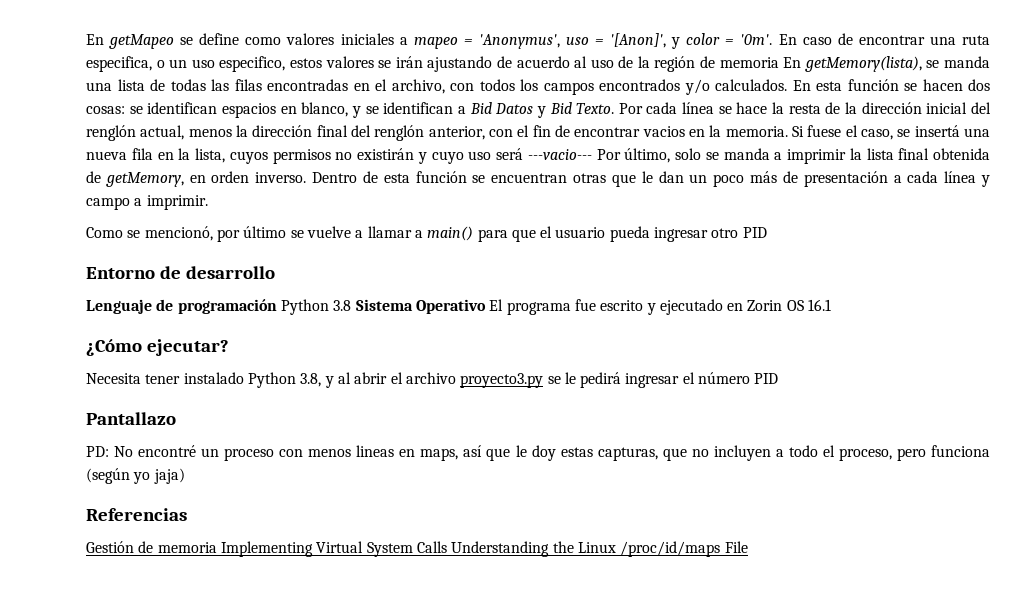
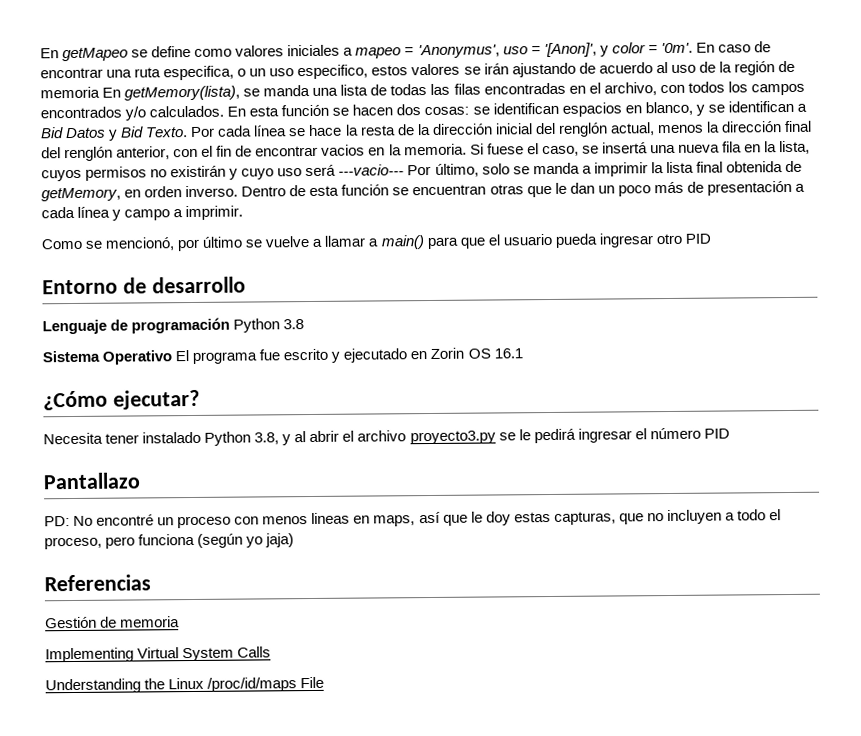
- Lenguaje de programación Python 3.8 Sistema Operativo El programa fue escrito y ejecutado en Zorin OS 16.1
+ Lenguaje de programación Python 3.8
+ Sistema Operativo El programa fue escrito y ejecutado en Zorin OS 16.1
- Gestión de memoria Implementing Virtual System Calls Understanding the Linux /proc/id/maps File
+ Gestión de memoria
+ Implementing Virtual System Calls
+ Understanding the Linux /proc/id/maps File

